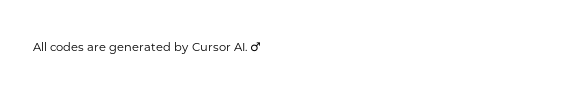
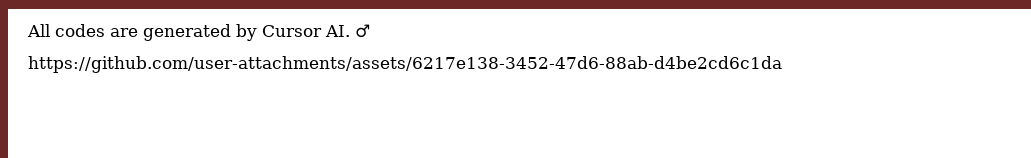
+ https://github.com/user-attachments/assets/6217e138-3452-47d6-88ab-d4be2cd6c1da

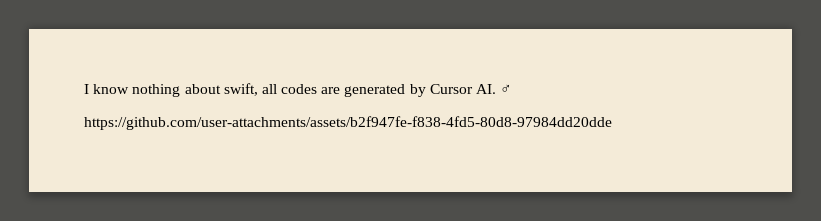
- All codes are generated by Cursor AI. ♂
+ I know nothing about swift, all codes are generated by Cursor AI. ♂
- https://github.com/user-attachments/assets/6217e138-3452-47d6-88ab-d4be2cd6c1da
+ https://github.com/user-attachments/assets/b2f947fe-f838-4fd5-80d8-97984dd20dde

